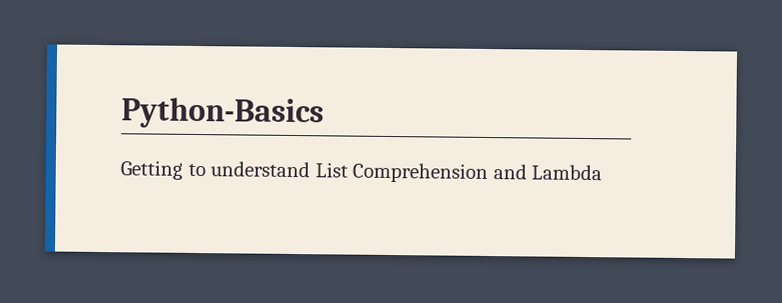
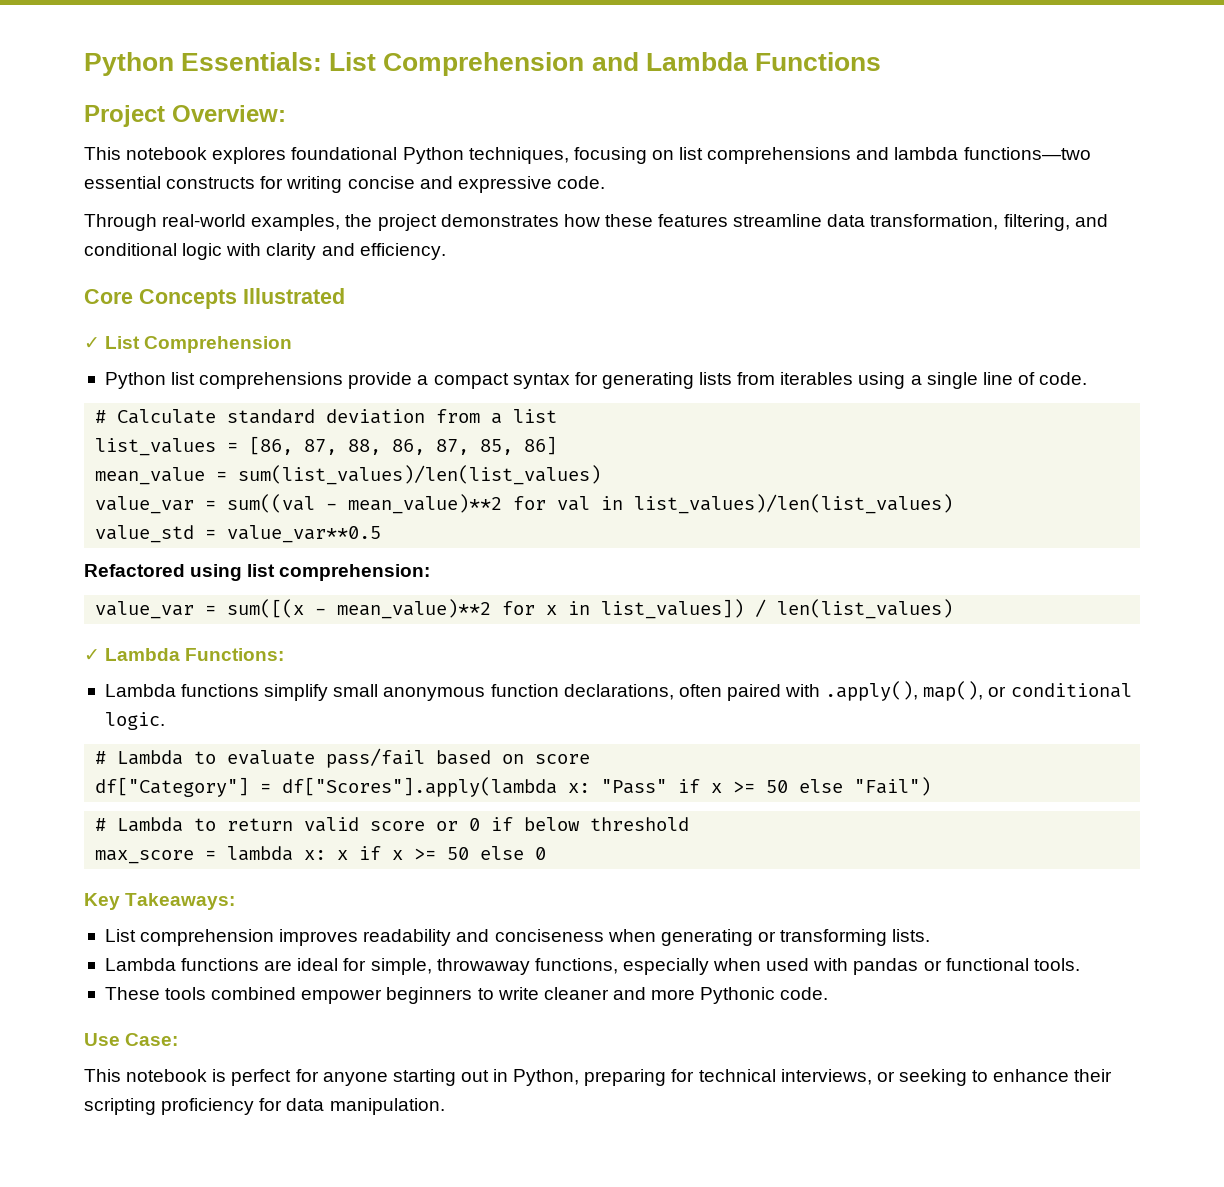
- Python-Basics
- Getting to understand List Comprehension and Lambda
+ Python Essentials: List Comprehension and Lambda Functions
+ Project Overview:
+ This notebook explores foundational Python techniques, focusing on list comprehensions and lambda functions—two essential constructs for writing concise and expressive code.
+ Through real-world examples, the project demonstrates how these features streamline data transformation, filtering, and conditional logic with clarity and efficiency.
+ Core Concepts Illustrated
+ ✓ List Comprehension
+ Python list comprehensions provide a compact syntax for generating lists from iterables using a single line of code.
+ # Calculate standard deviation from a list
+ list_values = [86, 87, 88, 86, 87, 85, 86]
+ mean_value = sum(list_values)/len(list_values)
+ value_var = sum((val - mean_value)**2 for val in list_values)/len(list_values)
+ value_std = value_var**0.5
+ Refactored using list comprehension:
+ value_var = sum([(x - mean_value)**2 for x in list_values]) / len(list_values)
+ ✓ Lambda Functions:
+ Lambda functions simplify small anonymous function declarations, often paired with .apply(), map(), or conditional logic.
+ # Lambda to evaluate pass/fail based on score
+ df["Category"] = df["Scores"].apply(lambda x: "Pass" if x >= 50 else "Fail")
+ # Lambda to return valid score or 0 if below threshold
+ max_score = lambda x: x if x >= 50 else 0
+ Key Takeaways:
+ List comprehension improves readability and conciseness when generating or transforming lists.
+ Lambda functions are ideal for simple, throwaway functions, especially when used with pandas or functional tools.
+ These tools combined empower beginners to write cleaner and more Pythonic code.
+ Use Case:
+ This notebook is perfect for anyone starting out in Python, preparing for technical interviews, or seeking to enhance their scripting proficiency for data manipulation.

